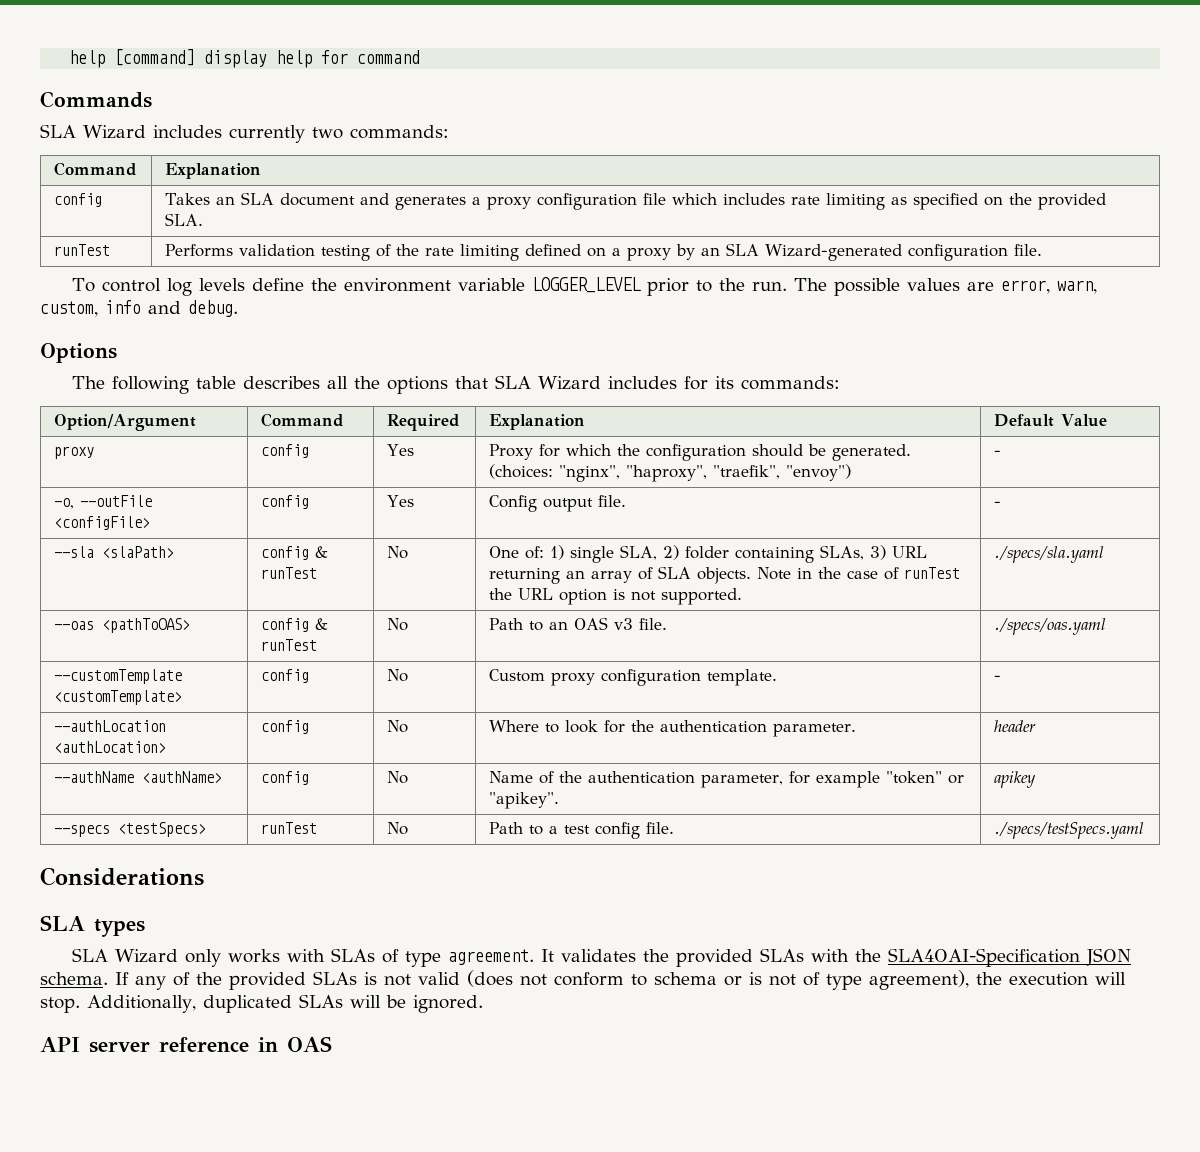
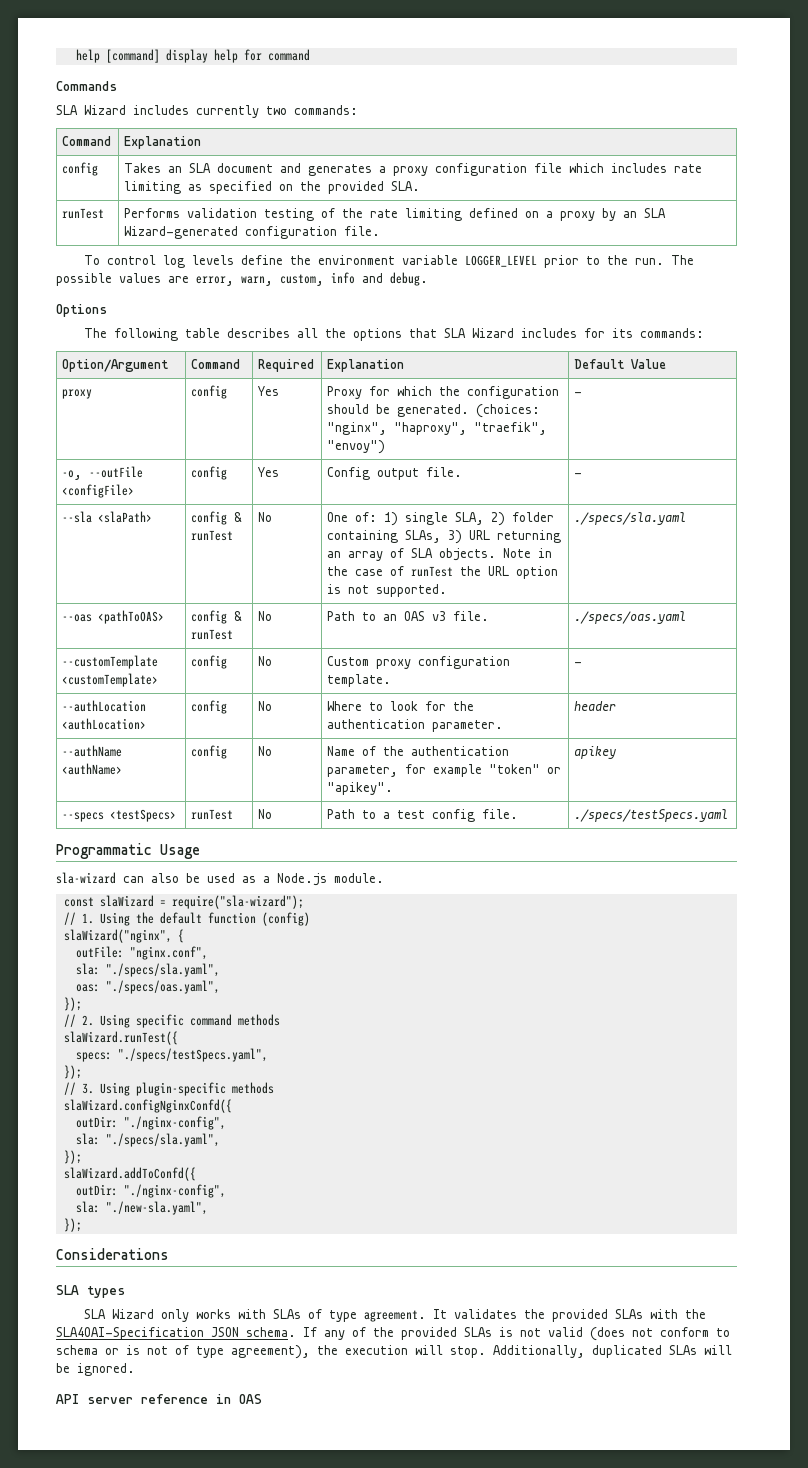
+ Programmatic Usage
+ sla-wizard can also be used as a Node.js module.
+ const slaWizard = require("sla-wizard");
+ // 1. Using the default function (config)
+ slaWizard("nginx", {
+ outFile: "nginx.conf",
+ sla: "./specs/sla.yaml",
+ oas: "./specs/oas.yaml",
+ });
+ // 2. Using specific command methods
+ slaWizard.runTest({
+ specs: "./specs/testSpecs.yaml",
+ });
+ // 3. Using plugin-specific methods
+ slaWizard.configNginxConfd({
+ outDir: "./nginx-config",
+ sla: "./specs/sla.yaml",
+ });
+ slaWizard.addToConfd({
+ outDir: "./nginx-config",
+ sla: "./new-sla.yaml",
+ });

